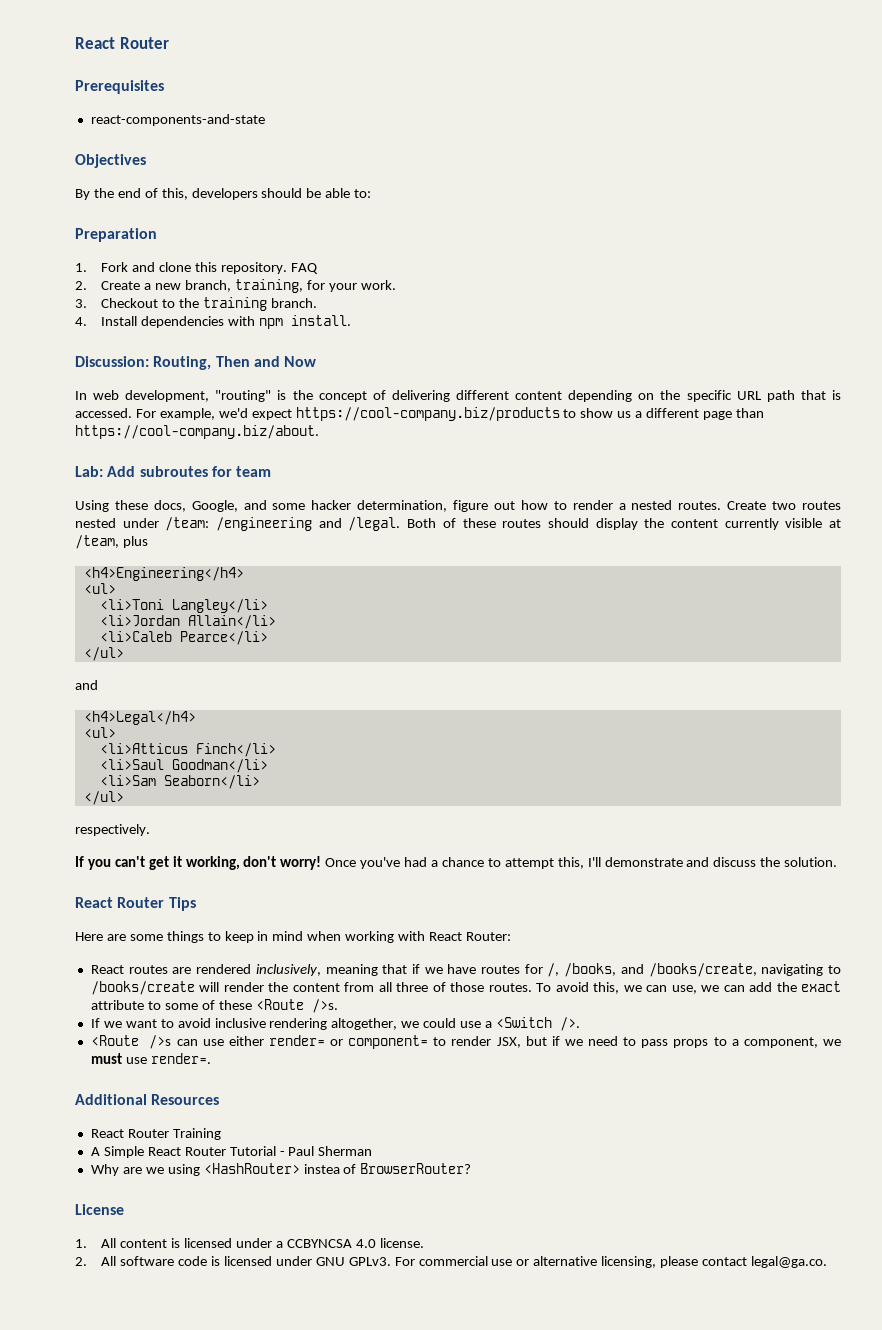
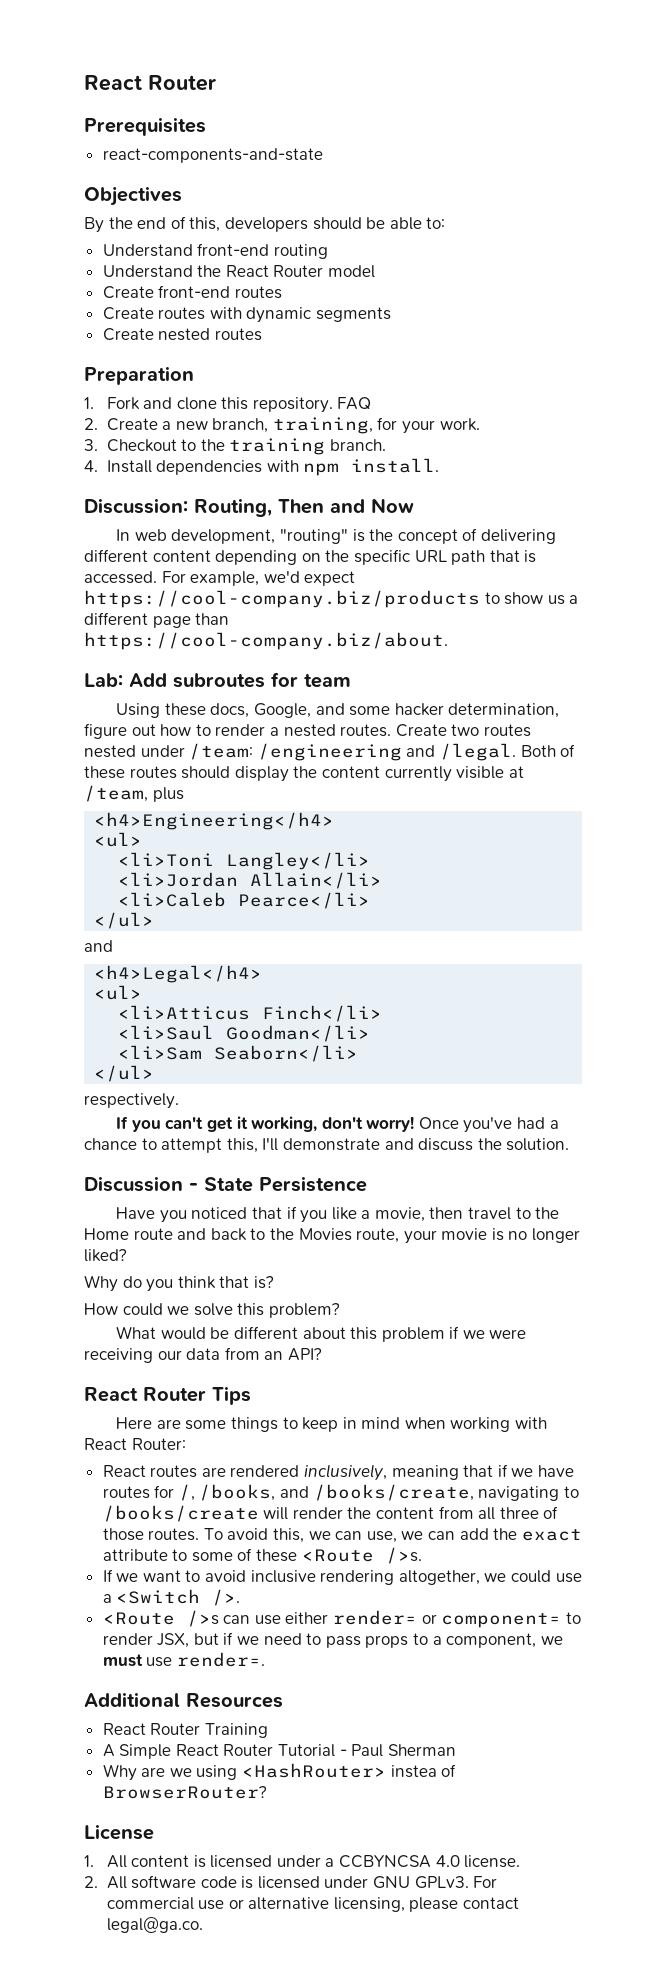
+ Understand front-end routing
+ Understand the React Router model
+ Create front-end routes
+ Create routes with dynamic segments
+ Create nested routes
+ Discussion - State Persistence
+ Have you noticed that if you like a movie, then travel to the Home route and back to the Movies route, your movie is no longer liked?
+ Why do you think that is?
+ How could we solve this problem?
+ What would be different about this problem if we were receiving our data from an API?

